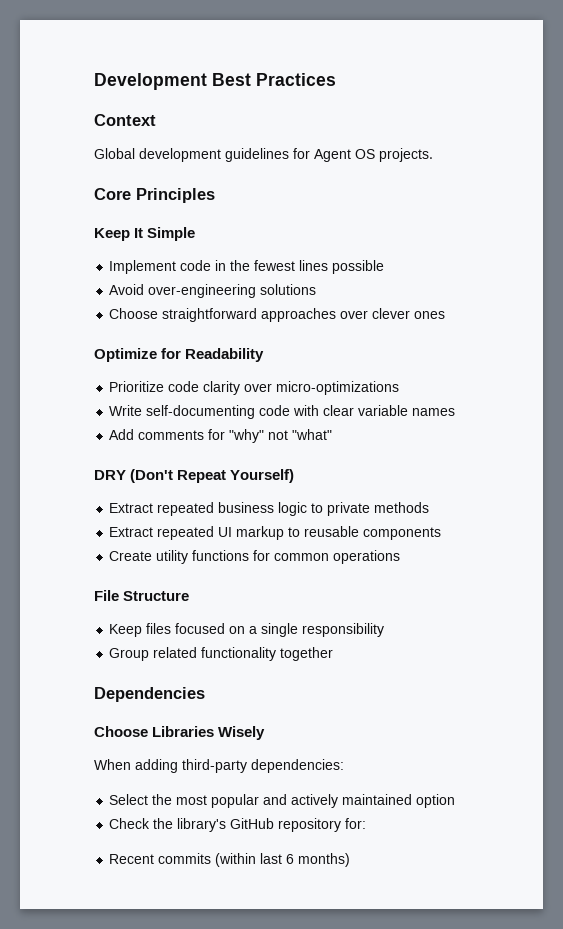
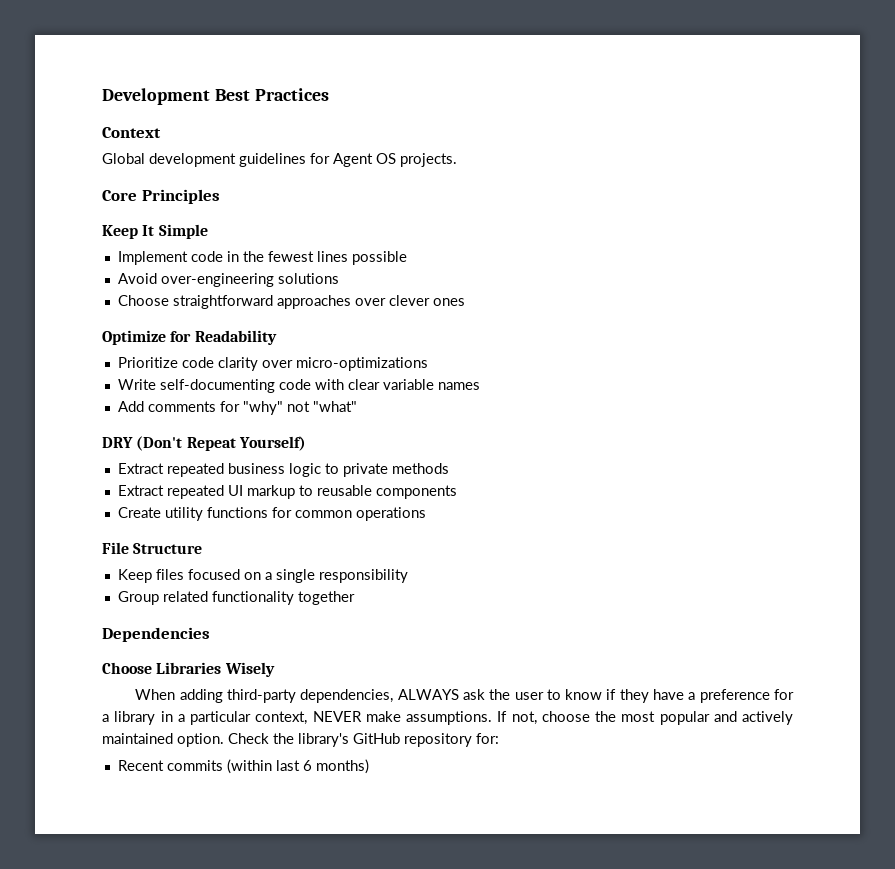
- When adding third-party dependencies:
- Select the most popular and actively maintained option
- Check the library's GitHub repository for:
+ When adding third-party dependencies, ALWAYS ask the user to know if they have a preference for a library in a particular context, NEVER make assumptions. If not, choose the most popular and actively maintained option. Check the library's GitHub repository for:

